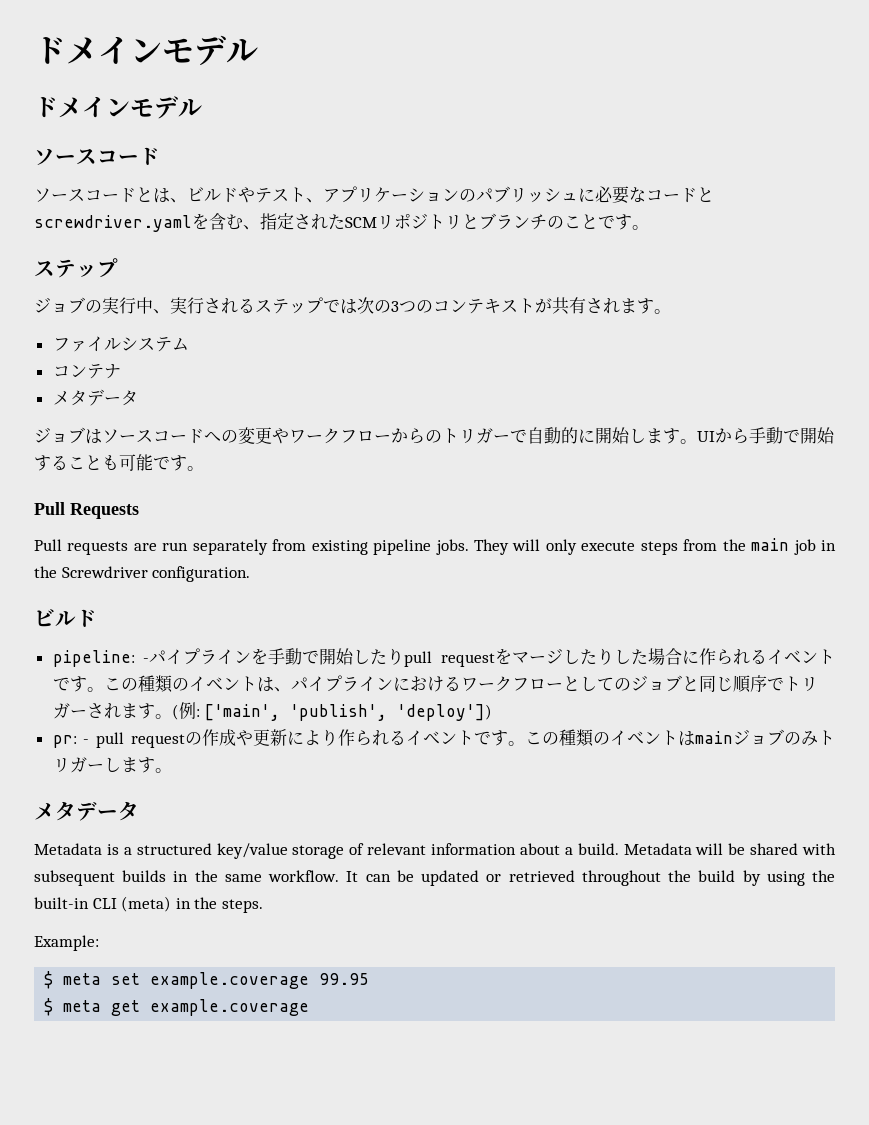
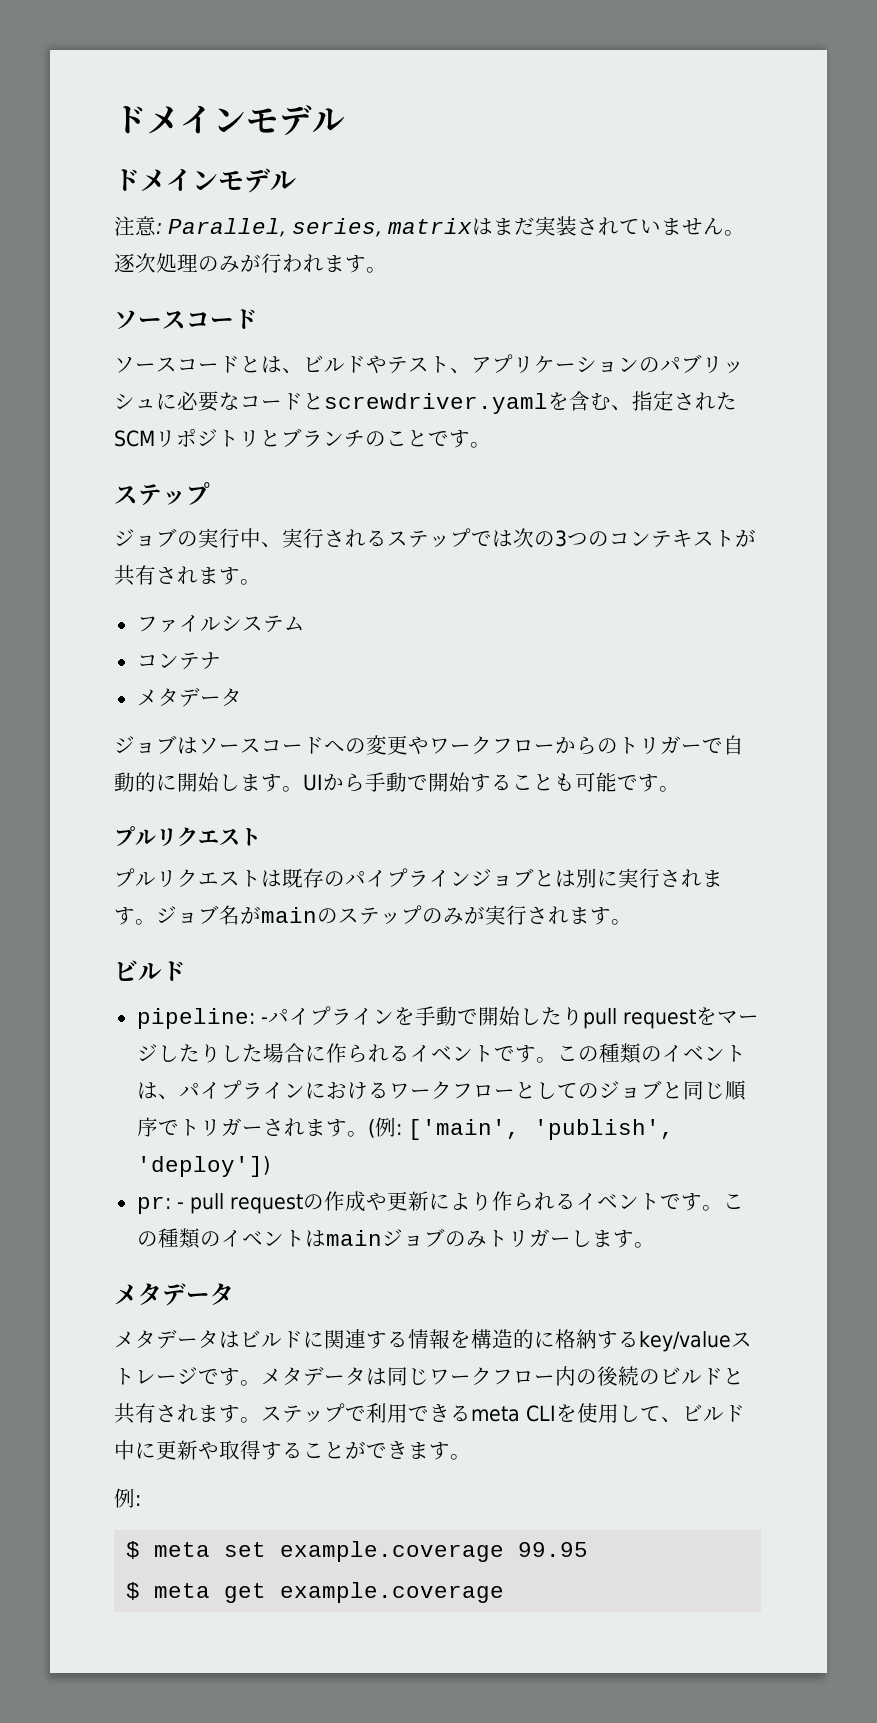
+ 注意: Parallel, series, matrixはまだ実装されていません。逐次処理のみが行われます。
  UIから手動で開始することも可能です。
- Pull Requests
- Pull requests are run separately from existing pipeline jobs. They will only execute steps from the main job in the Screwdriver configuration.
+ プルリクエスト
+ プルリクエストは既存のパイプラインジョブとは別に実行されます。ジョブ名がmainのステップのみが実行されます。
- Metadata is a structured key/value storage of relevant information about a build. Metadata will be shared with subsequent builds in the same workflow. It can be updated or retrieved throughout the build by using the built-in CLI (meta) in the steps.
- Example:
+ メタデータはビルドに関連する情報を構造的に格納するkey/valueストレージです。メタデータは同じワークフロー内の後続のビルドと共有されます。ステップで利用できるmeta CLIを使用して、ビルド中に更新や取得することができます。
+ 例:

